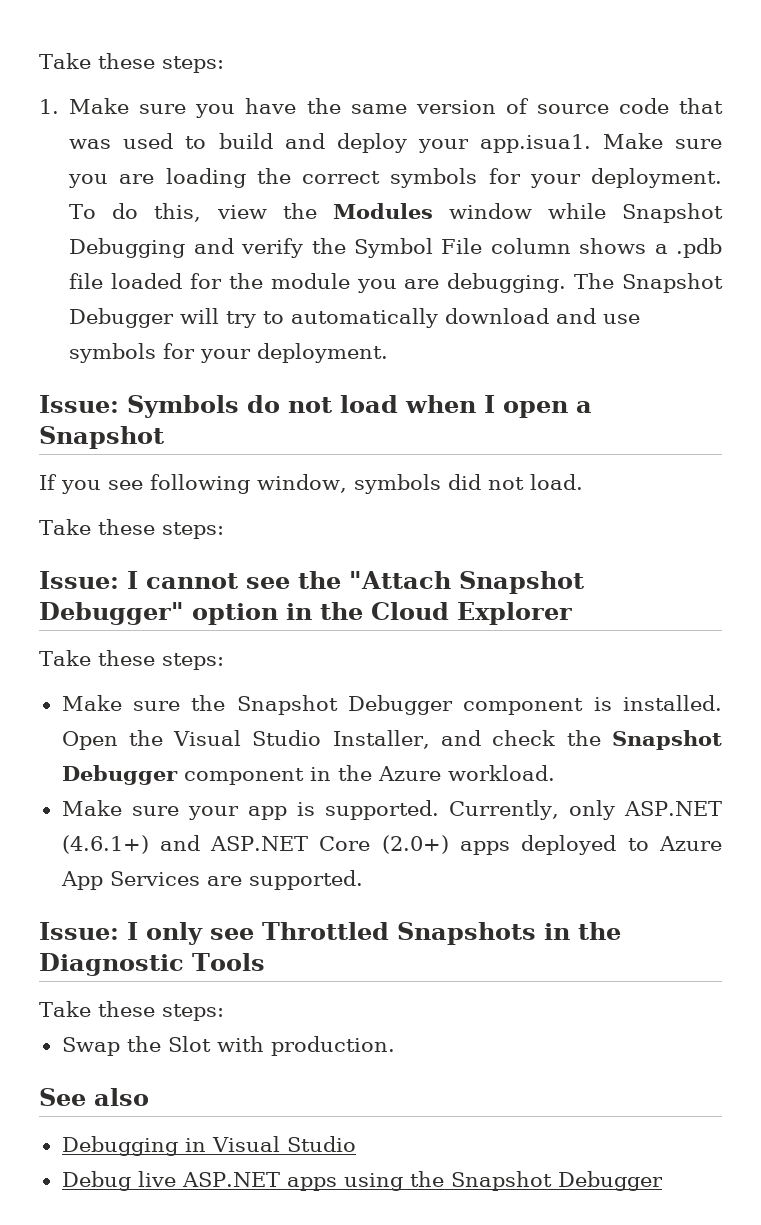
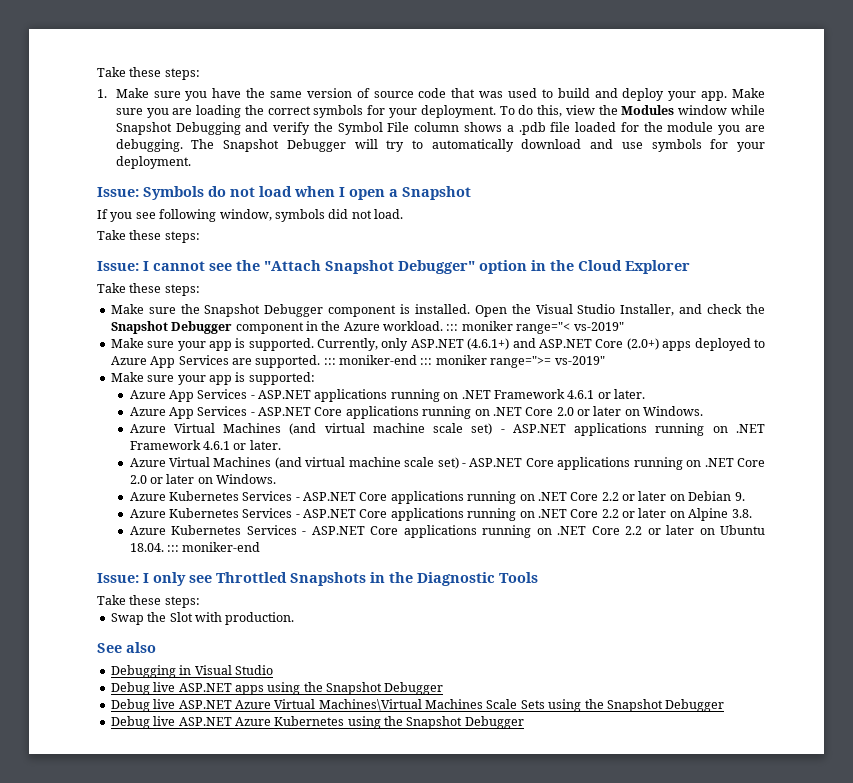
- 1. Make sure you have the same version of source code that was used to build and deploy your app.isua1. Make sure you are loading the correct symbols for your deployment.
+ 1. Make sure you have the same version of source code that was used to build and deploy your app. Make sure you are loading the correct symbols for your deployment.
- Open the Visual Studio Installer, and check the Snapshot Debugger component in the Azure workload.
+ Open the Visual Studio Installer, and check the Snapshot Debugger component in the Azure workload. ::: moniker range="< vs-2019"
- Currently, only ASP.NET (4.6.1+) and ASP.NET Core (2.0+) apps deployed to Azure App Services are supported.
+ Currently, only ASP.NET (4.6.1+) and ASP.NET Core (2.0+) apps deployed to Azure App Services are supported. ::: moniker-end ::: moniker range=">= vs-2019"
+ Make sure your app is supported:
+ Azure App Services - ASP.NET applications running on .NET Framework 4.6.1 or later.
+ Azure App Services - ASP.NET Core applications running on .NET Core 2.0 or later on Windows.
+ Azure Virtual Machines (and virtual machine scale set) - ASP.NET applications running on .NET Framework 4.6.1 or later.
+ Azure Virtual Machines (and virtual machine scale set) - ASP.NET Core applications running on .NET Core 2.0 or later on Windows.
+ Azure Kubernetes Services - ASP.NET Core applications running on .NET Core 2.2 or later on Debian 9.
+ Azure Kubernetes Services - ASP.NET Core applications running on .NET Core 2.2 or later on Alpine 3.8.
+ Azure Kubernetes Services - ASP.NET Core applications running on .NET Core 2.2 or later on Ubuntu 18.04. ::: moniker-end
+ Debug live ASP.NET Azure Virtual Machines\Virtual Machines Scale Sets using the Snapshot Debugger
+ Debug live ASP.NET Azure Kubernetes using the Snapshot Debugger

